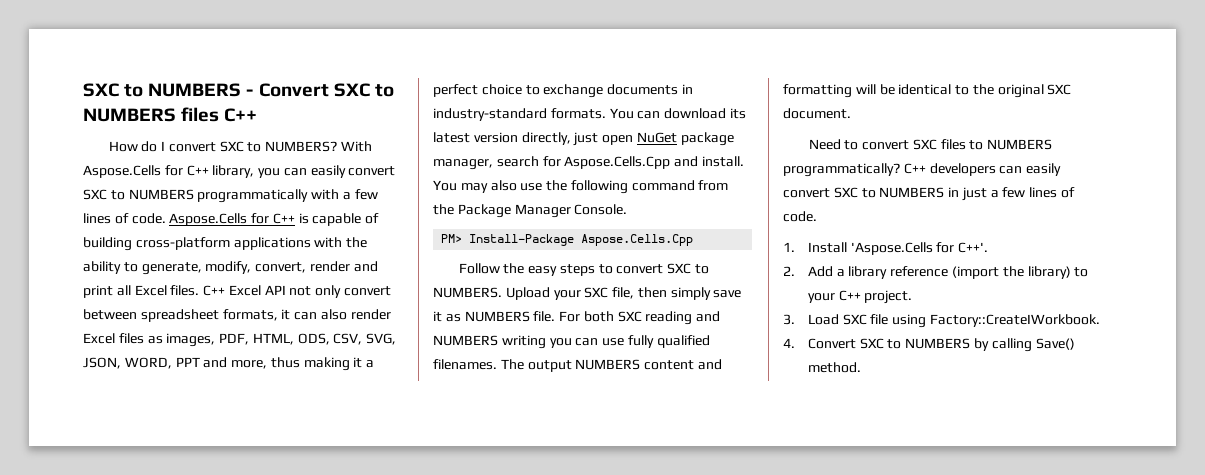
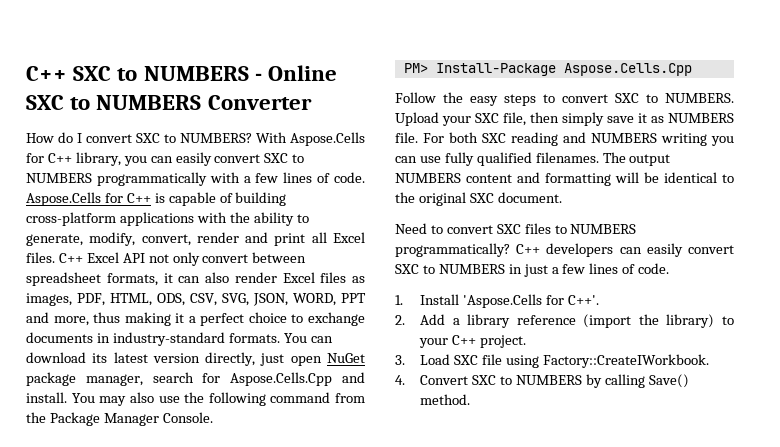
- SXC to NUMBERS - Convert SXC to NUMBERS files C++
+ C++ SXC to NUMBERS - Online SXC to NUMBERS Converter

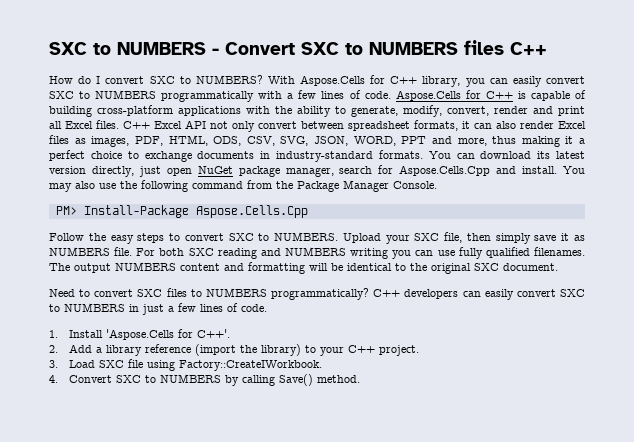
- C++ SXC to NUMBERS - Online SXC to NUMBERS Converter
+ SXC to NUMBERS - Convert SXC to NUMBERS files C++

